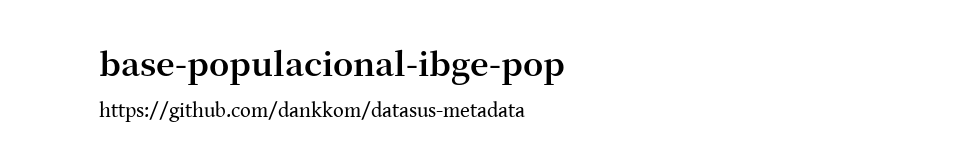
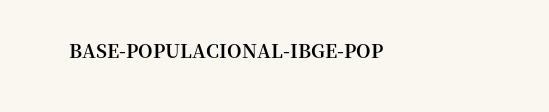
- base-populacional-ibge-pop
- https://github.com/dankkom/datasus-metadata
+ BASE-POPULACIONAL-IBGE-POP

